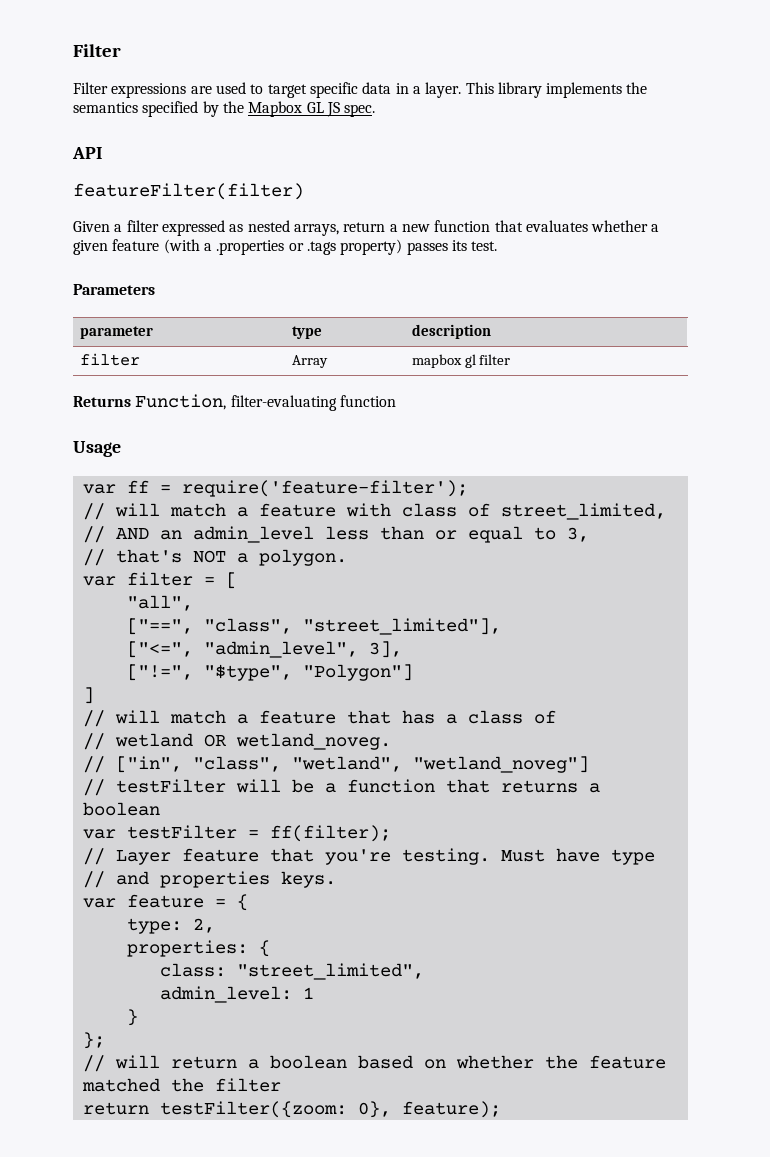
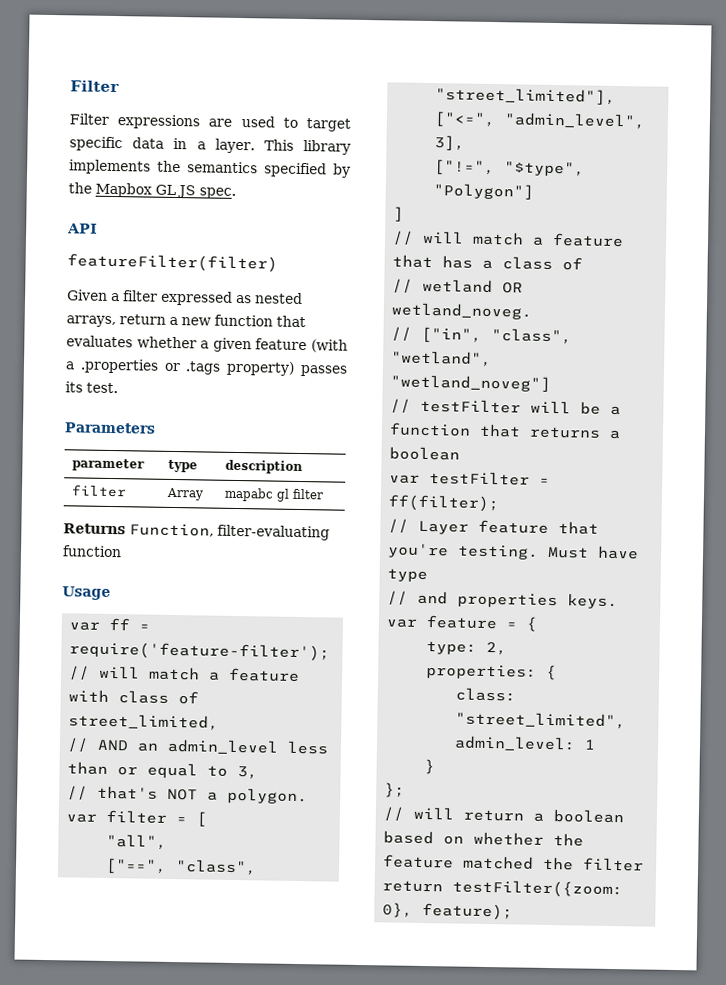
- filter | Array | mapbox gl filter
+ filter | Array | mapabc gl filter

